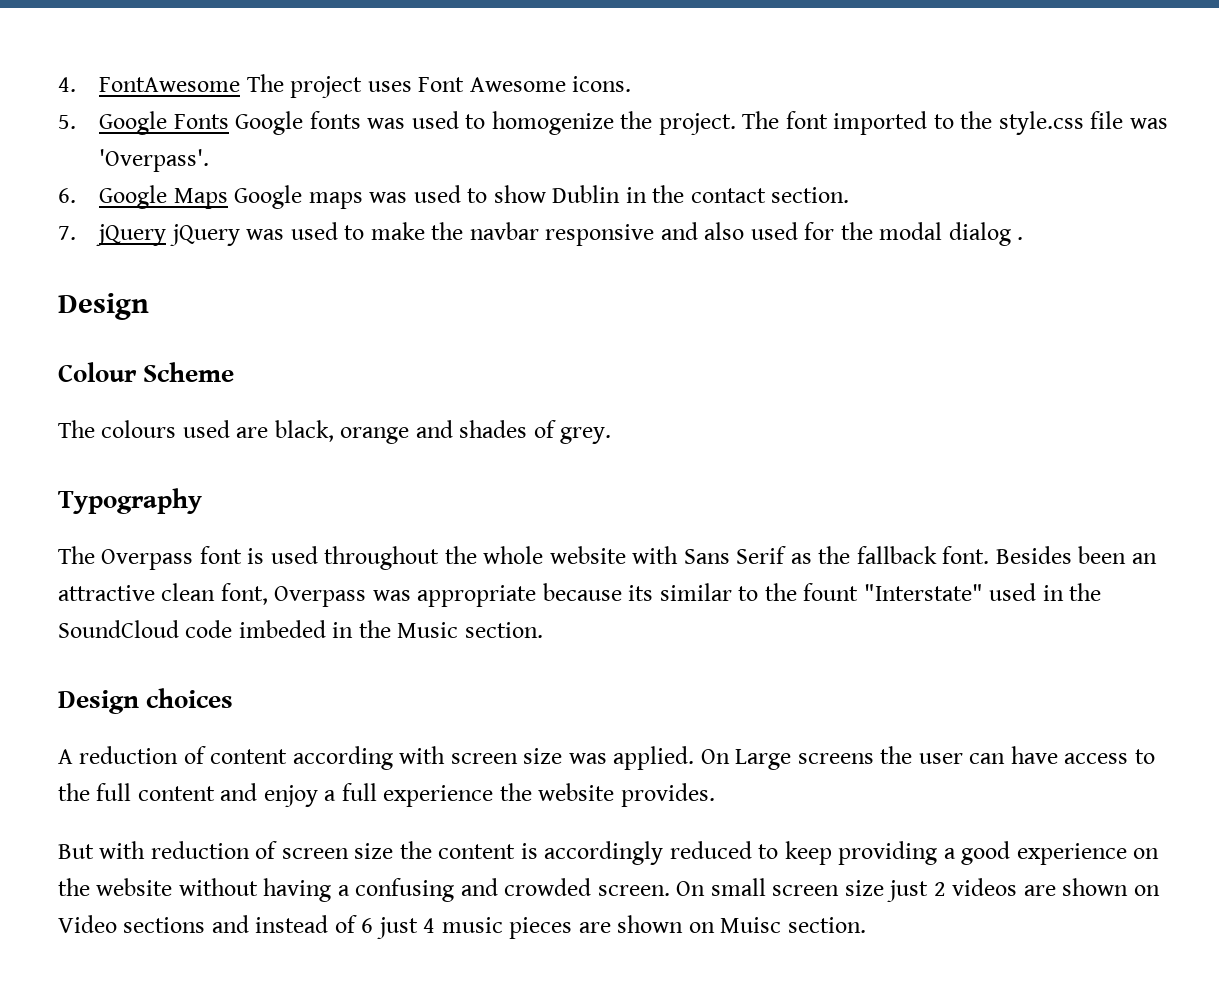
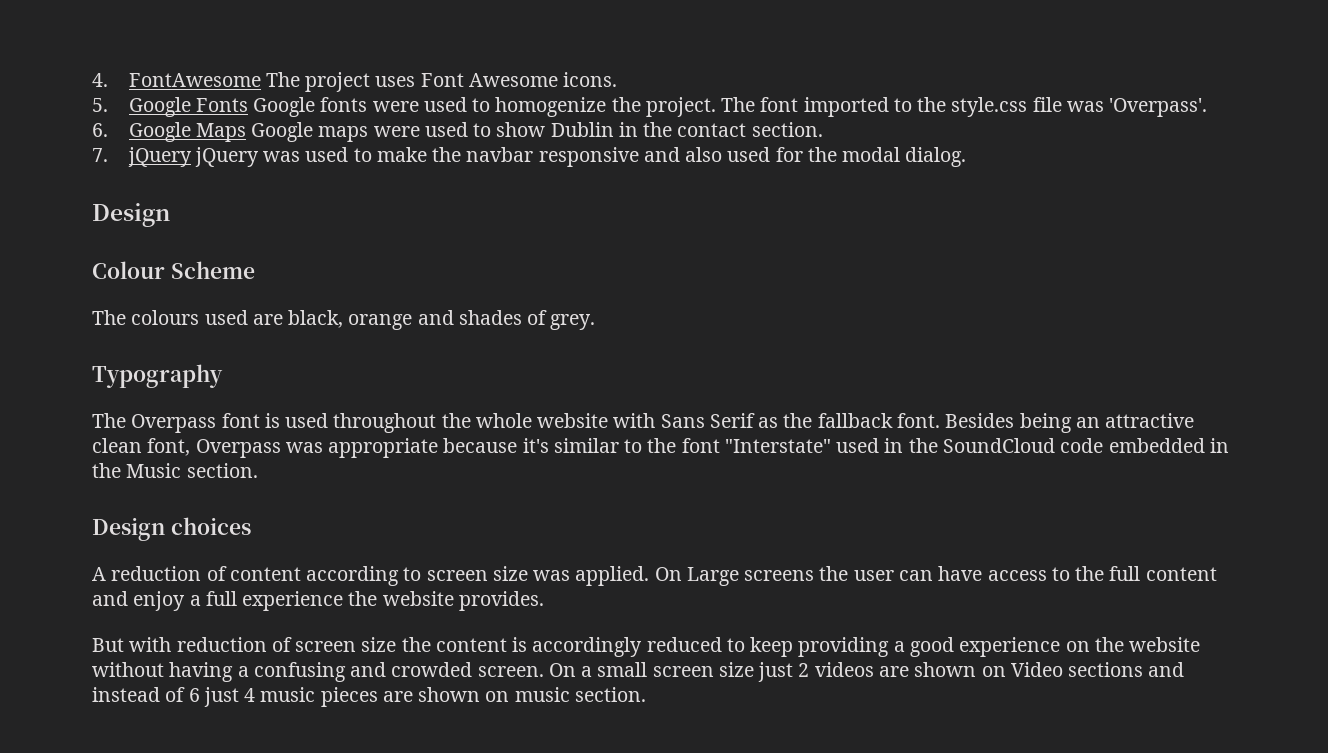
- 5. Google Fonts Google fonts was used to homogenize the project.
+ 5. Google Fonts Google fonts were used to homogenize the project.
- 6. Google Maps Google maps was used to show Dublin in the contact section.
+ 6. Google Maps Google maps were used to show Dublin in the contact section.
- 7. jQuery jQuery was used to make the navbar responsive and also used for the modal dialog .
+ 7. jQuery jQuery was used to make the navbar responsive and also used for the modal dialog.
- Besides been an attractive clean font, Overpass was appropriate because its similar to the fount "Interstate" used in the SoundCloud code imbeded in the Music section.
+ Besides being an attractive clean font, Overpass was appropriate because it's similar to the font "Interstate" used in the SoundCloud code embedded in the Music section.
- A reduction of content according with screen size was applied.
+ A reduction of content according to screen size was applied.
- On small screen size just 2 videos are shown on Video sections and instead of 6 just 4 music pieces are shown on Muisc section.
+ On a small screen size just 2 videos are shown on Video sections and instead of 6 just 4 music pieces are shown on music section.

